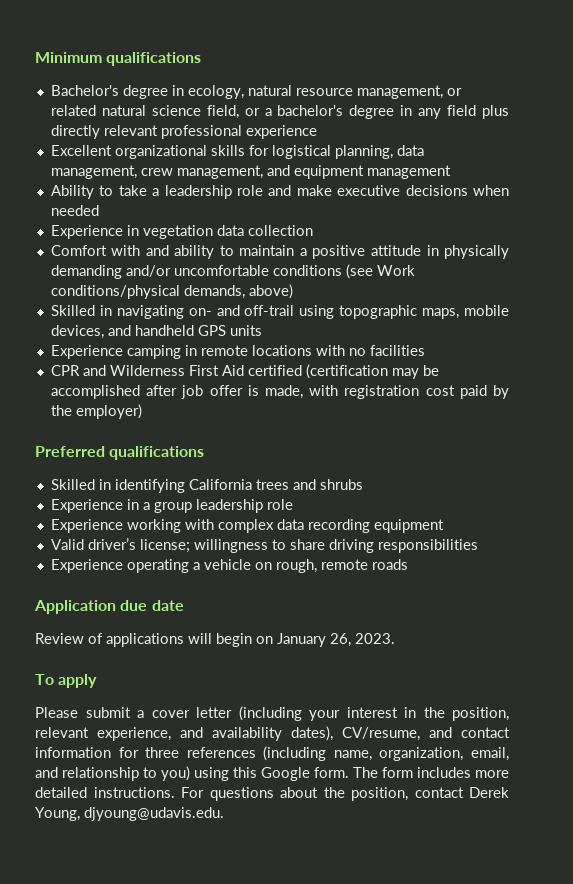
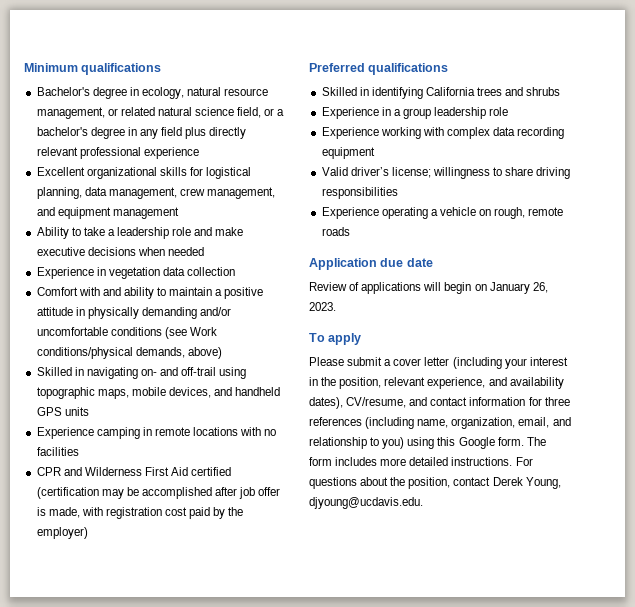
- For questions about the position, contact Derek Young, djyoung@udavis.edu.
+ For questions about the position, contact Derek Young, djyoung@ucdavis.edu.

